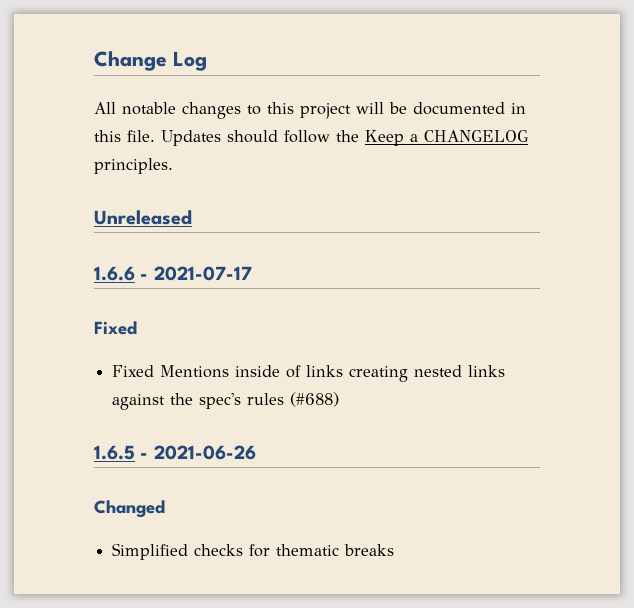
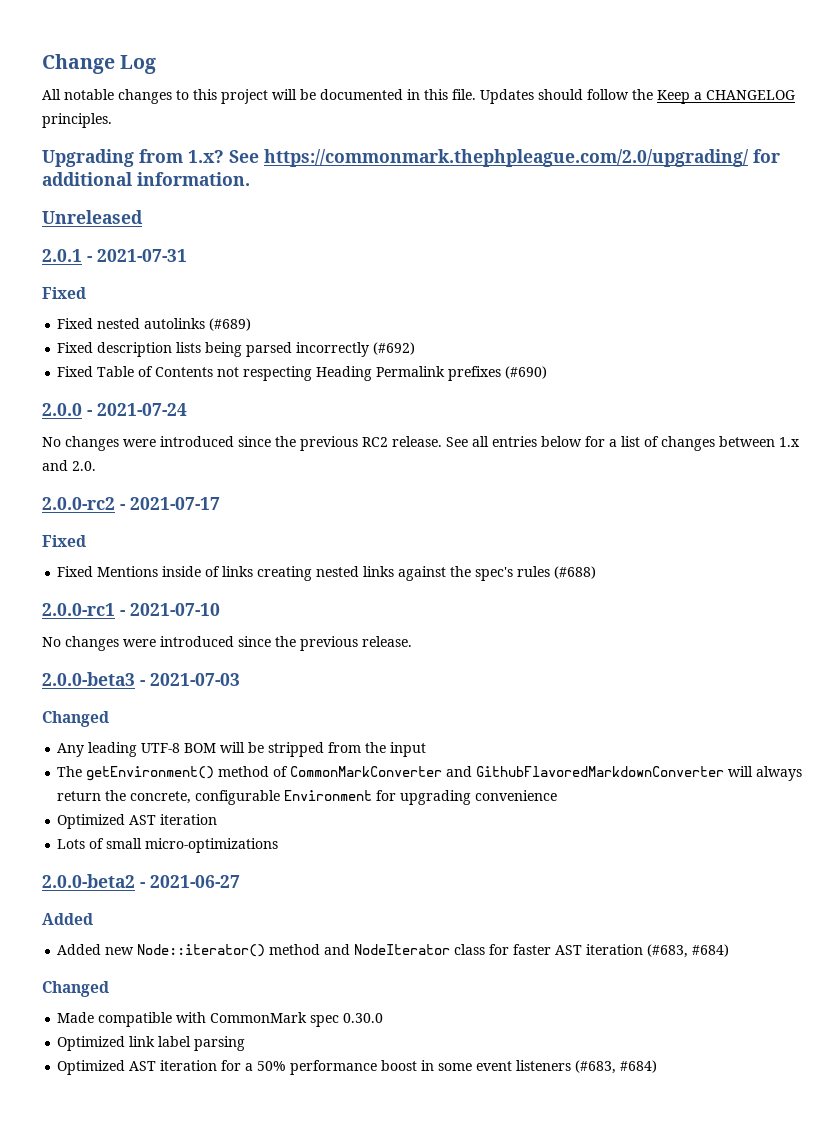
+ Upgrading from 1.x? See https://commonmark.thephpleague.com/2.0/upgrading/ for additional information.
  Unreleased
- 1.6.6 - 2021-07-17
+ 2.0.1 - 2021-07-31
+ Fixed
+ Fixed nested autolinks (#689)
+ Fixed description lists being parsed incorrectly (#692)
+ Fixed Table of Contents not respecting Heading Permalink prefixes (#690)
+ 2.0.0 - 2021-07-24
+ No changes were introduced since the previous RC2 release. See all entries below for a list of changes between 1.x and 2.0.
+ 2.0.0-rc2 - 2021-07-17
- 1.6.5 - 2021-06-26
+ 2.0.0-rc1 - 2021-07-10
+ No changes were introduced since the previous release.
+ 2.0.0-beta3 - 2021-07-03
  Changed
- Simplified checks for thematic breaks
+ Any leading UTF-8 BOM will be stripped from the input
+ The getEnvironment() method of CommonMarkConverter and GithubFlavoredMarkdownConverter will always return the concrete, configurable Environment for upgrading convenience
+ Optimized AST iteration
+ Lots of small micro-optimizations
+ 2.0.0-beta2 - 2021-06-27
+ Added
+ Added new Node::iterator() method and NodeIterator class for faster AST iteration (#683, #684)
+ Changed
+ Made compatible with CommonMark spec 0.30.0
+ Optimized link label parsing
+ Optimized AST iteration for a 50% performance boost in some event listeners (#683, #684)

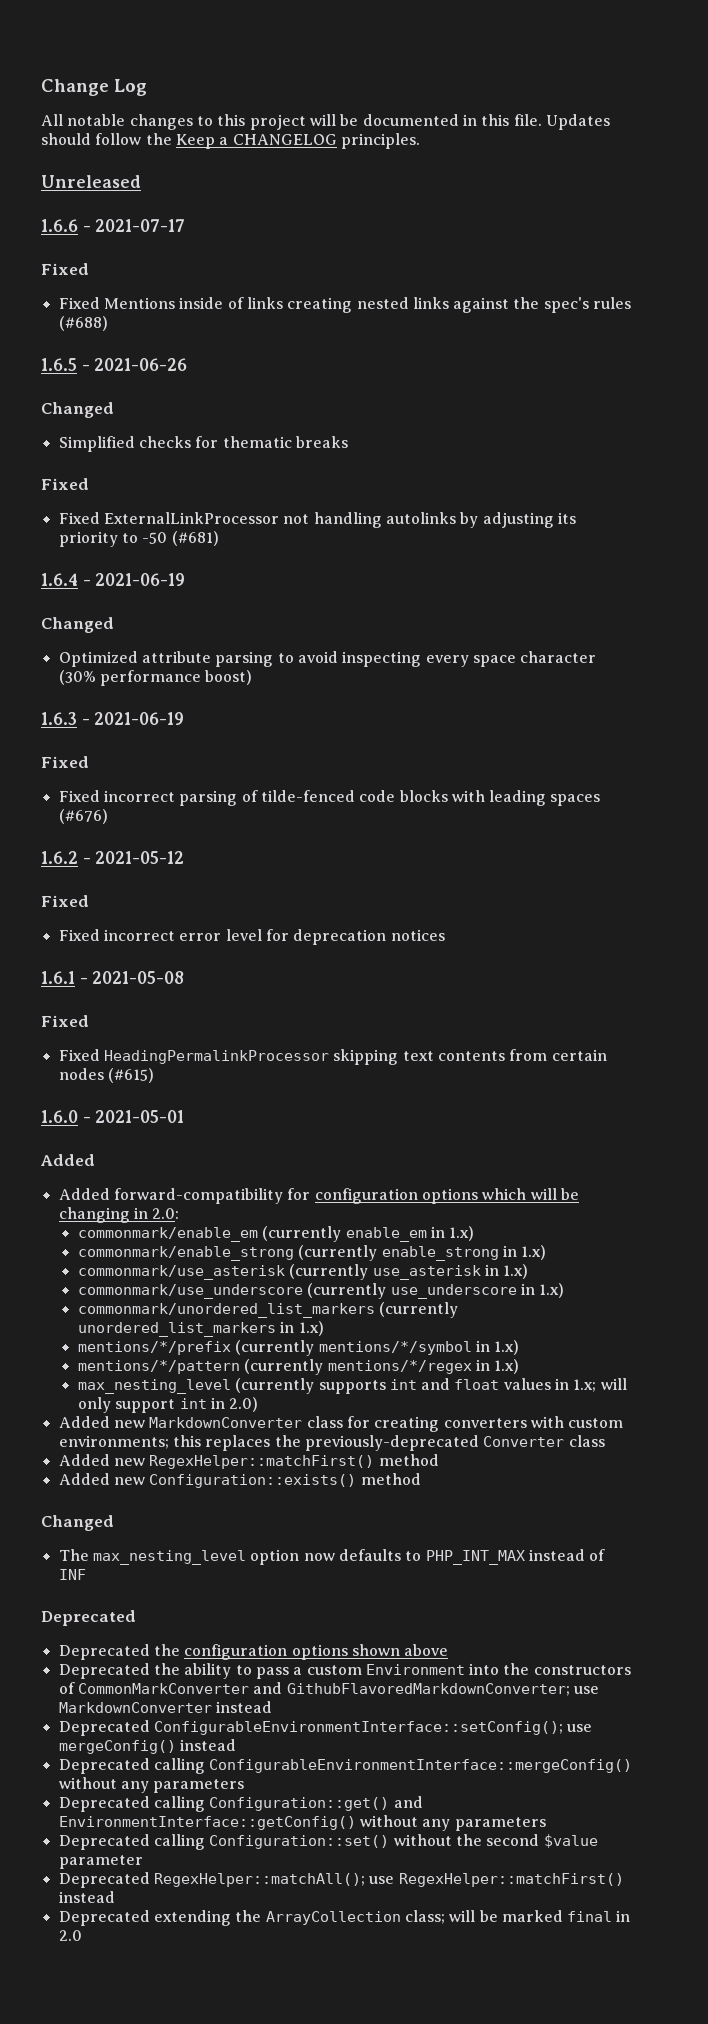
- Upgrading from 1.x? See https://commonmark.thephpleague.com/2.0/upgrading/ for additional information.
  Unreleased
- 2.0.1 - 2021-07-31
- Fixed
- Fixed nested autolinks (#689)
- Fixed description lists being parsed incorrectly (#692)
- Fixed Table of Contents not respecting Heading Permalink prefixes (#690)
- 2.0.0 - 2021-07-24
- No changes were introduced since the previous RC2 release. See all entries below for a list of changes between 1.x and 2.0.
- 2.0.0-rc2 - 2021-07-17
+ 1.6.6 - 2021-07-17
- 2.0.0-rc1 - 2021-07-10
- No changes were introduced since the previous release.
- 2.0.0-beta3 - 2021-07-03
+ 1.6.5 - 2021-06-26
  Changed
- Any leading UTF-8 BOM will be stripped from the input
- The getEnvironment() method of CommonMarkConverter and GithubFlavoredMarkdownConverter will always return the concrete, configurable Environment for upgrading convenience
- Optimized AST iteration
- Lots of small micro-optimizations
- 2.0.0-beta2 - 2021-06-27
+ Simplified checks for thematic breaks
+ Fixed
+ Fixed ExternalLinkProcessor not handling autolinks by adjusting its priority to -50 (#681)
+ 1.6.4 - 2021-06-19
+ Changed
+ Optimized attribute parsing to avoid inspecting every space character (30% performance boost)
+ 1.6.3 - 2021-06-19
+ Fixed
+ Fixed incorrect parsing of tilde-fenced code blocks with leading spaces (#676)
+ 1.6.2 - 2021-05-12
+ Fixed
+ Fixed incorrect error level for deprecation notices
+ 1.6.1 - 2021-05-08
+ Fixed
+ Fixed HeadingPermalinkProcessor skipping text contents from certain nodes (#615)
+ 1.6.0 - 2021-05-01
  Added
- Added new Node::iterator() method and NodeIterator class for faster AST iteration (#683, #684)
+ Added forward-compatibility for configuration options which will be changing in 2.0:
+ commonmark/enable_em (currently enable_em in 1.x)
+ commonmark/enable_strong (currently enable_strong in 1.x)
+ commonmark/use_asterisk (currently use_asterisk in 1.x)
+ commonmark/use_underscore (currently use_underscore in 1.x)
+ commonmark/unordered_list_markers (currently unordered_list_markers in 1.x)
+ mentions/*/prefix (currently mentions/*/symbol in 1.x)
+ mentions/*/pattern (currently mentions/*/regex in 1.x)
+ max_nesting_level (currently supports int and float values in 1.x; will only support int in 2.0)
+ Added new MarkdownConverter class for creating converters with custom environments; this replaces the previously-deprecated Converter class
+ Added new RegexHelper::matchFirst() method
+ Added new Configuration::exists() method
  Changed
- Made compatible with CommonMark spec 0.30.0
- Optimized link label parsing
- Optimized AST iteration for a 50% performance boost in some event listeners (#683, #684)
+ The max_nesting_level option now defaults to PHP_INT_MAX instead of INF
+ Deprecated
+ Deprecated the configuration options shown above
+ Deprecated the ability to pass a custom Environment into the constructors of CommonMarkConverter and GithubFlavoredMarkdownConverter; use MarkdownConverter instead
+ Deprecated ConfigurableEnvironmentInterface::setConfig(); use mergeConfig() instead
+ Deprecated calling ConfigurableEnvironmentInterface::mergeConfig() without any parameters
+ Deprecated calling Configuration::get() and EnvironmentInterface::getConfig() without any parameters
+ Deprecated calling Configuration::set() without the second $value parameter
+ Deprecated RegexHelper::matchAll(); use RegexHelper::matchFirst() instead
+ Deprecated extending the ArrayCollection class; will be marked final in 2.0

